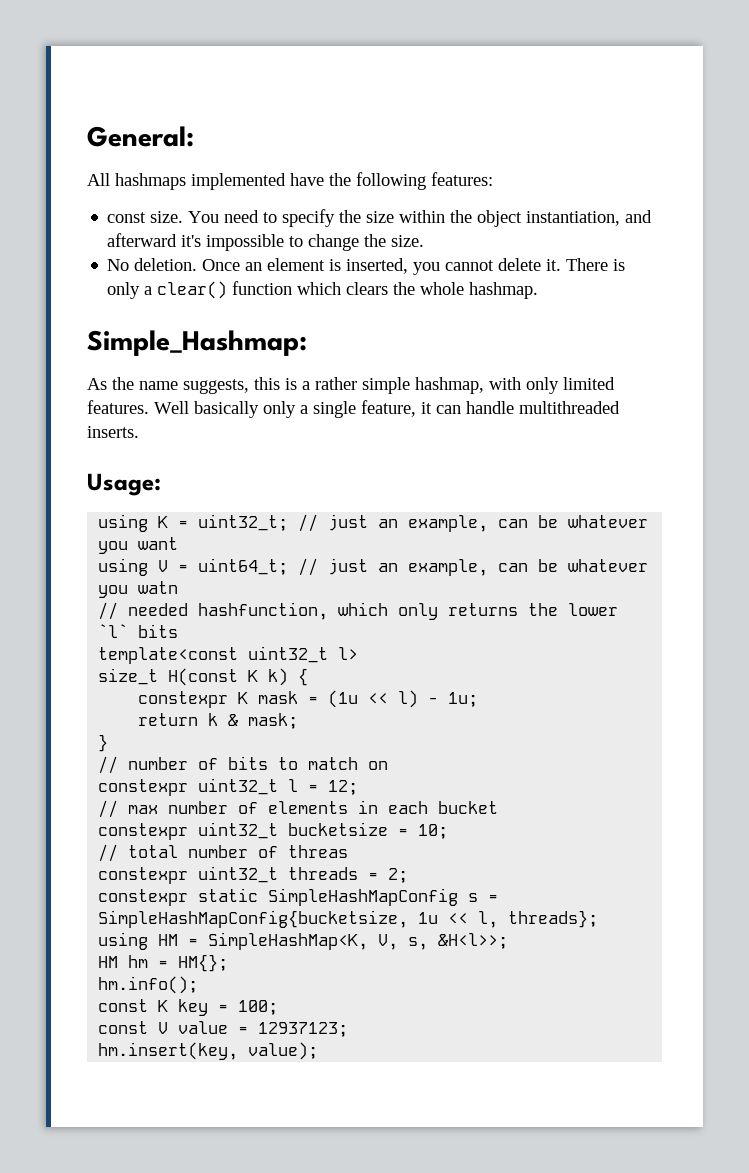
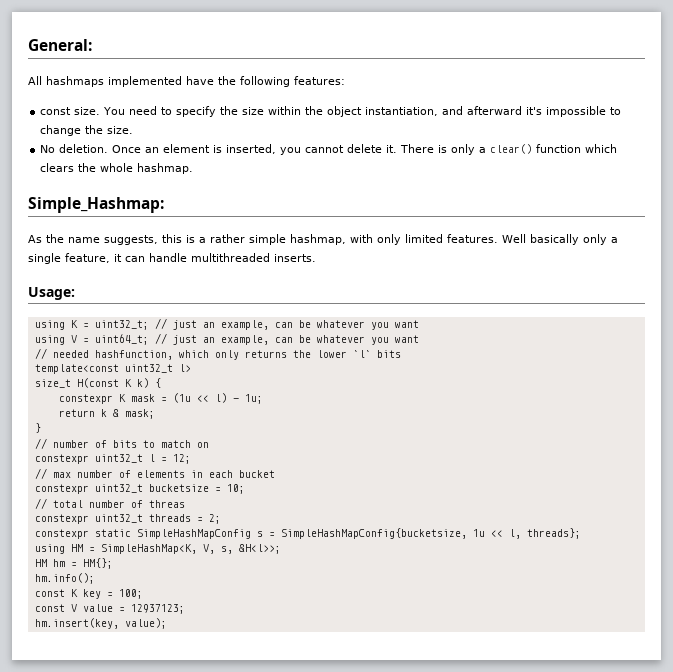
- using V = uint64_t; // just an example, can be whatever you watn
+ using V = uint64_t; // just an example, can be whatever you want

